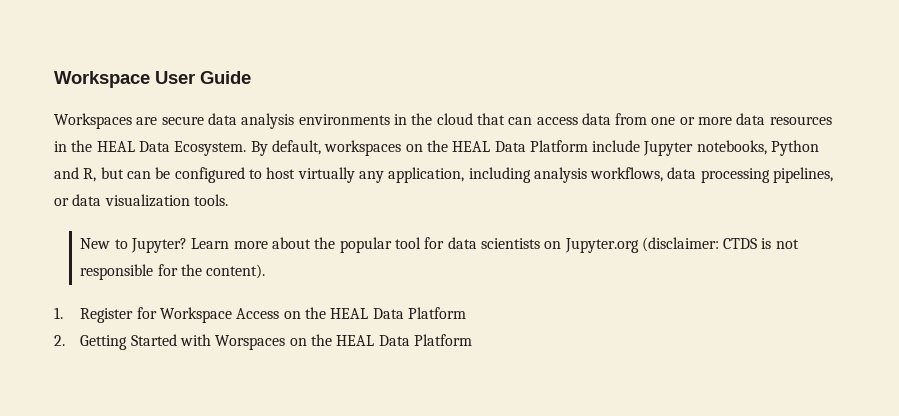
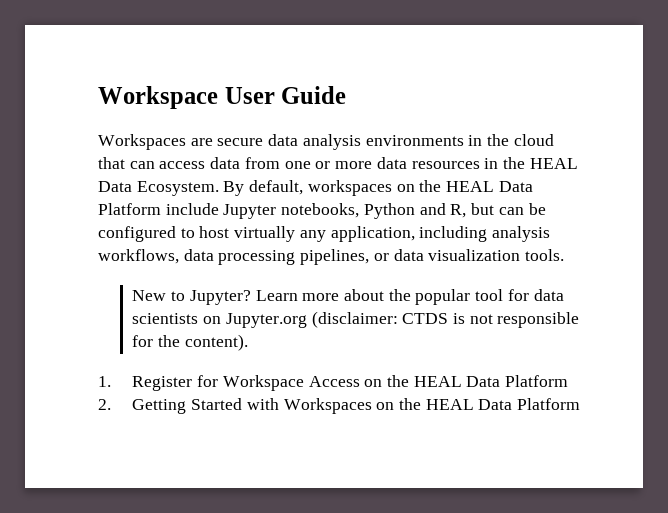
- 2. Getting Started with Worspaces on the HEAL Data Platform
+ 2. Getting Started with Workspaces on the HEAL Data Platform

